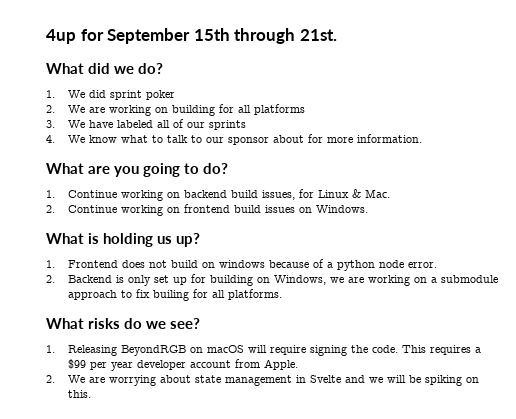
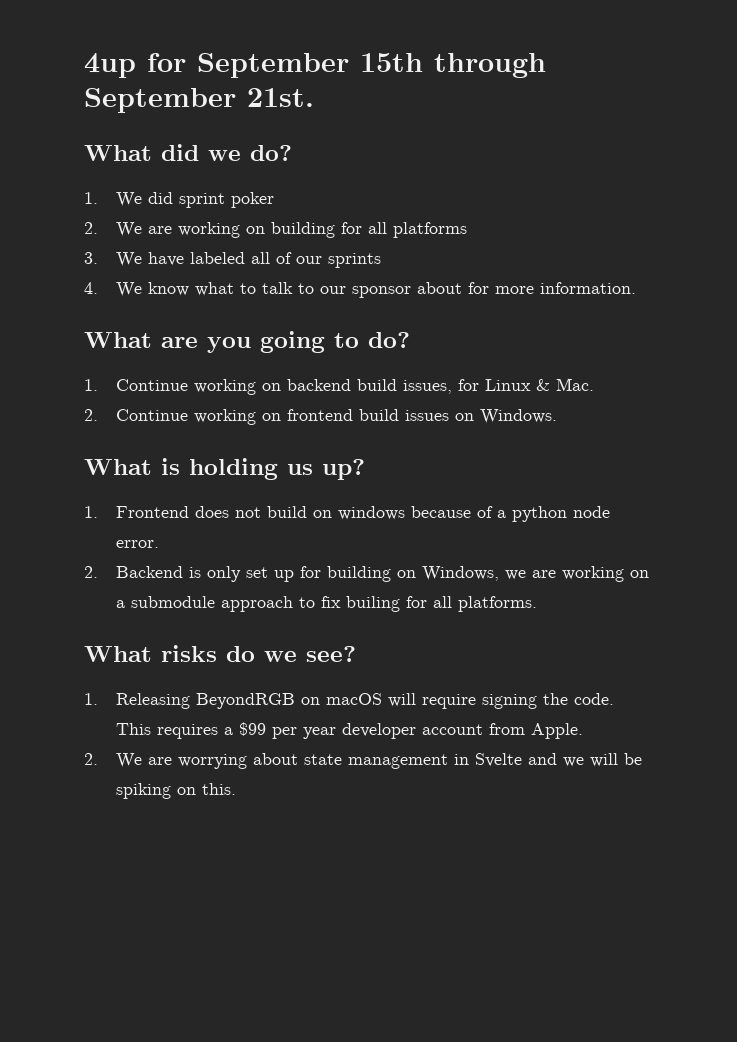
- 4up for September 15th through 21st.
+ 4up for September 15th through September 21st.

